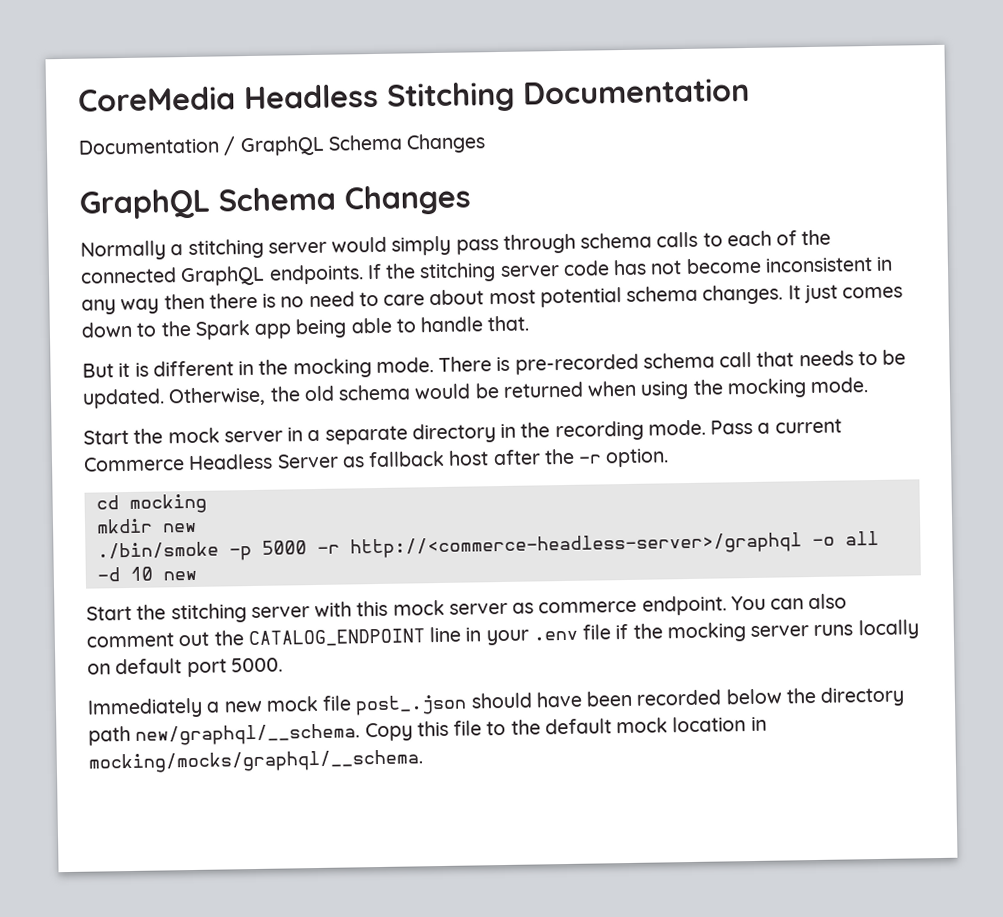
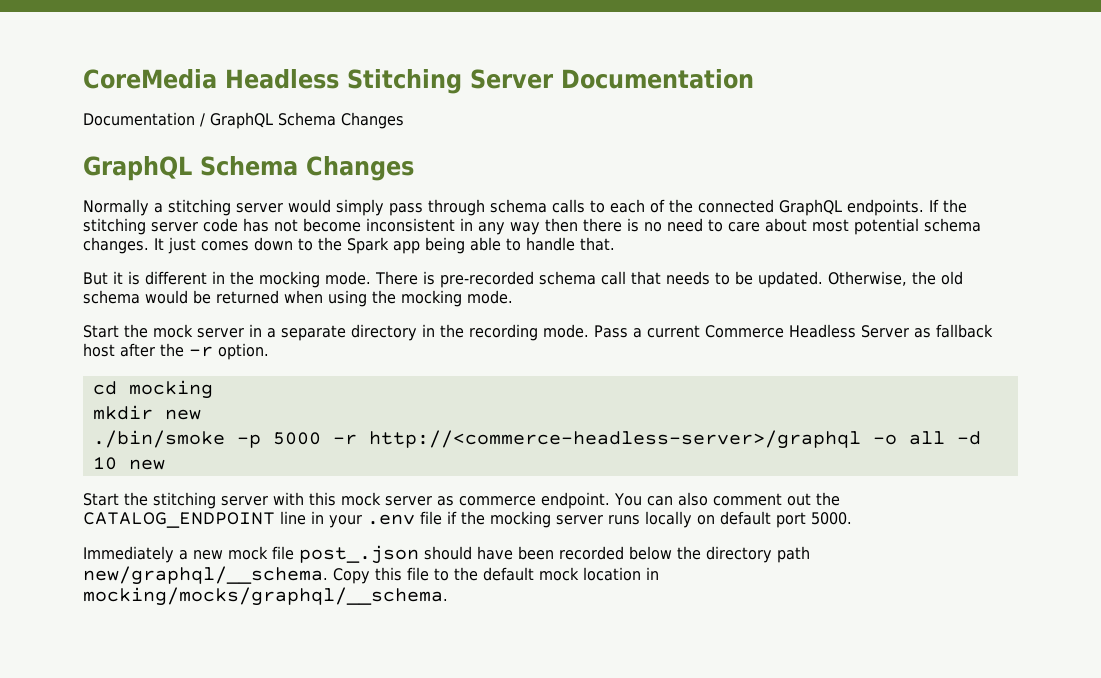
- CoreMedia Headless Stitching Documentation
+ CoreMedia Headless Stitching Server Documentation

